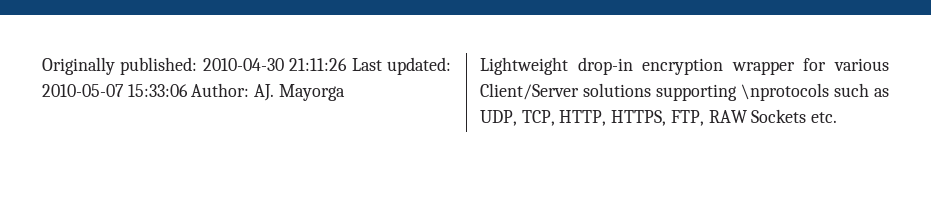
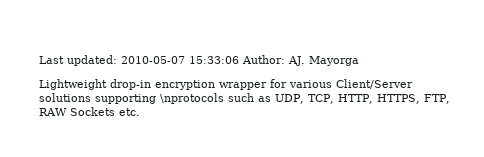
- Originally published: 2010-04-30 21:11:26 Last updated: 2010-05-07 15:33:06 Author: AJ. Mayorga
+ Last updated: 2010-05-07 15:33:06 Author: AJ. Mayorga

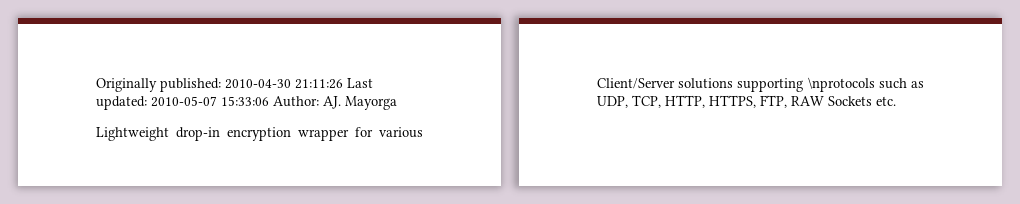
- Last updated: 2010-05-07 15:33:06 Author: AJ. Mayorga
+ Originally published: 2010-04-30 21:11:26 Last updated: 2010-05-07 15:33:06 Author: AJ. Mayorga

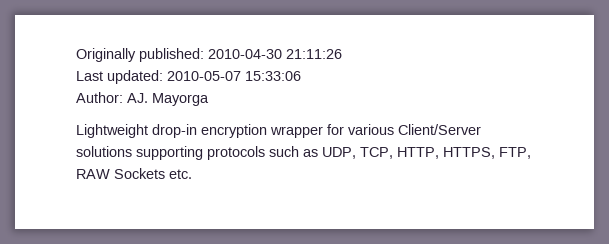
- Originally published: 2010-04-30 21:11:26 Last updated: 2010-05-07 15:33:06 Author: AJ. Mayorga
+ Originally published: 2010-04-30 21:11:26
+ Last updated: 2010-05-07 15:33:06
+ Author: AJ. Mayorga
- Lightweight drop-in encryption wrapper for various Client/Server solutions supporting \nprotocols such as UDP, TCP, HTTP, HTTPS, FTP, RAW Sockets etc.
+ Lightweight drop-in encryption wrapper for various Client/Server solutions supporting protocols such as UDP, TCP, HTTP, HTTPS, FTP, RAW Sockets etc.

